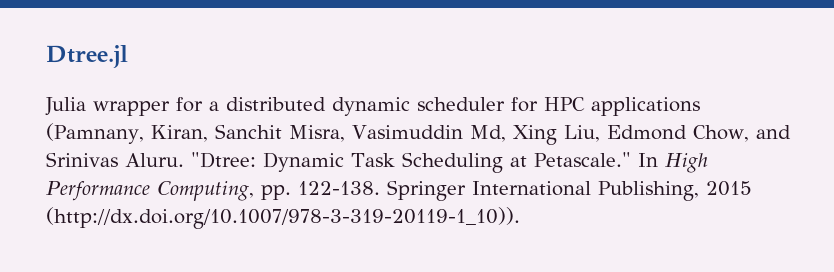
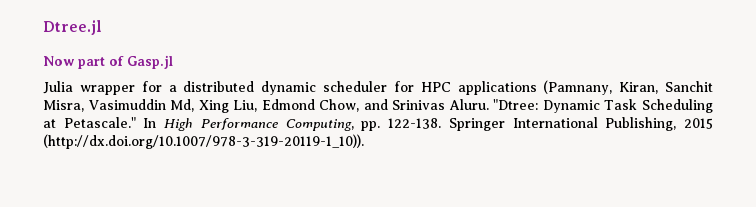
+ Now part of Gasp.jl

